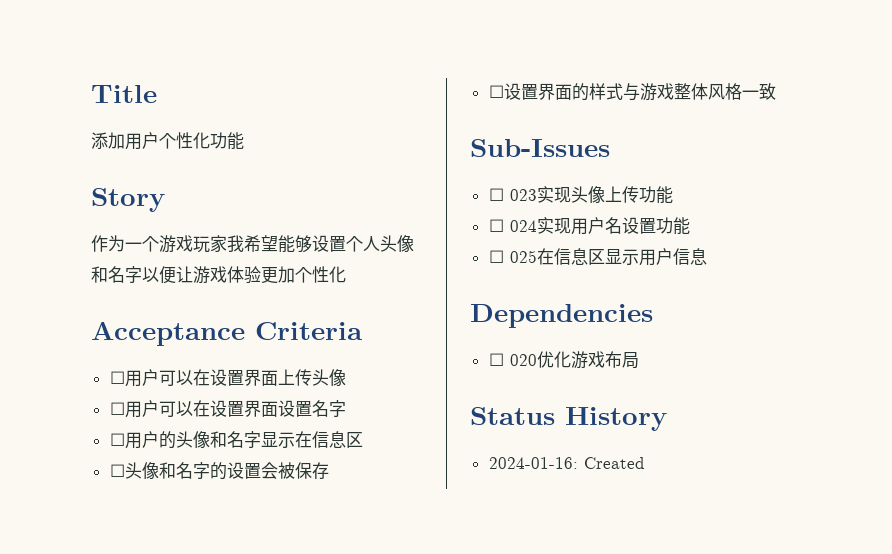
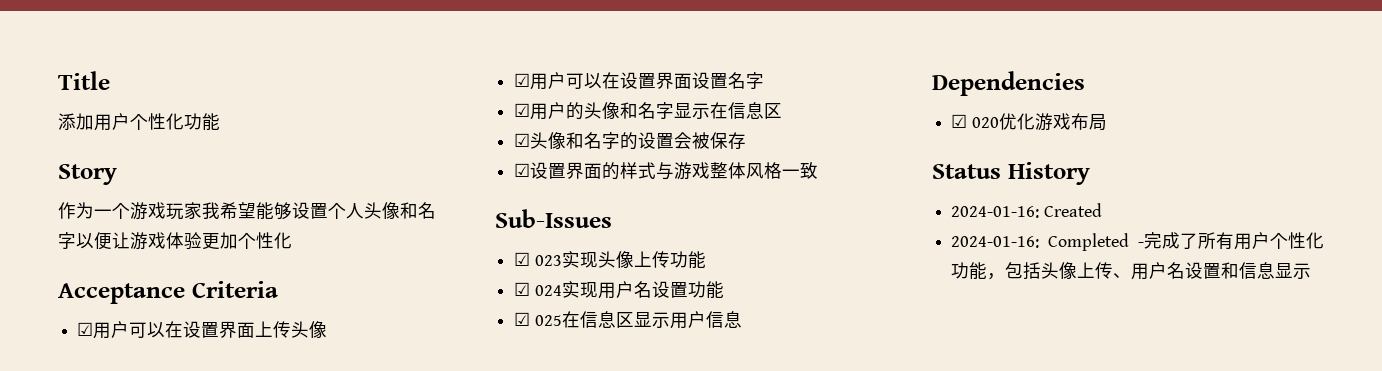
- ☐用户可以在设置界面上传头像
+ ☑用户可以在设置界面上传头像
- ☐用户可以在设置界面设置名字
+ ☑用户可以在设置界面设置名字
- ☐用户的头像和名字显示在信息区
+ ☑用户的头像和名字显示在信息区
- ☐头像和名字的设置会被保存
+ ☑头像和名字的设置会被保存
- ☐设置界面的样式与游戏整体风格一致
+ ☑设置界面的样式与游戏整体风格一致
- ☐ 023实现头像上传功能
+ ☑ 023实现头像上传功能
- ☐ 024实现用户名设置功能
+ ☑ 024实现用户名设置功能
- ☐ 025在信息区显示用户信息
+ ☑ 025在信息区显示用户信息
- ☐ 020优化游戏布局
+ ☑ 020优化游戏布局
+ 2024-01-16: Completed -完成了所有用户个性化功能，包括头像上传、用户名设置和信息显示

